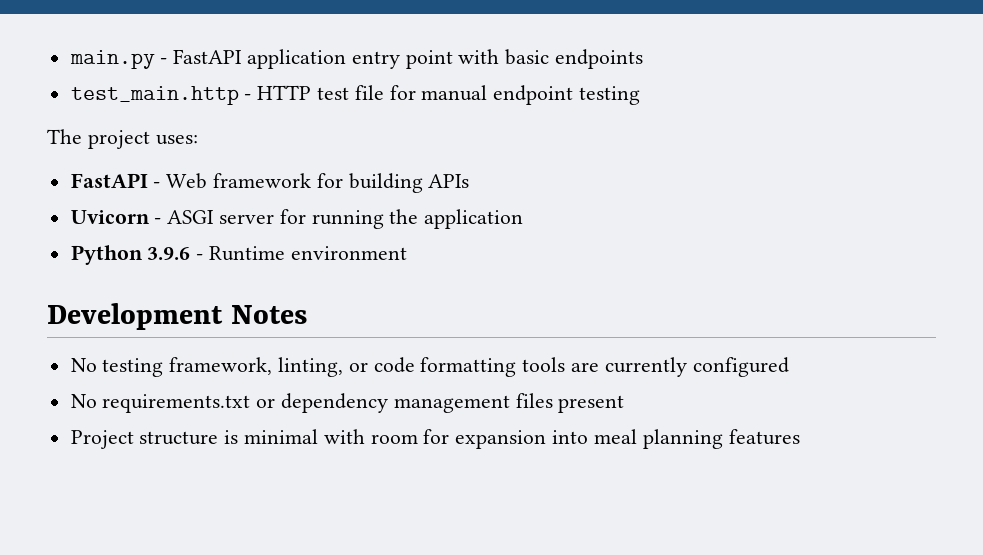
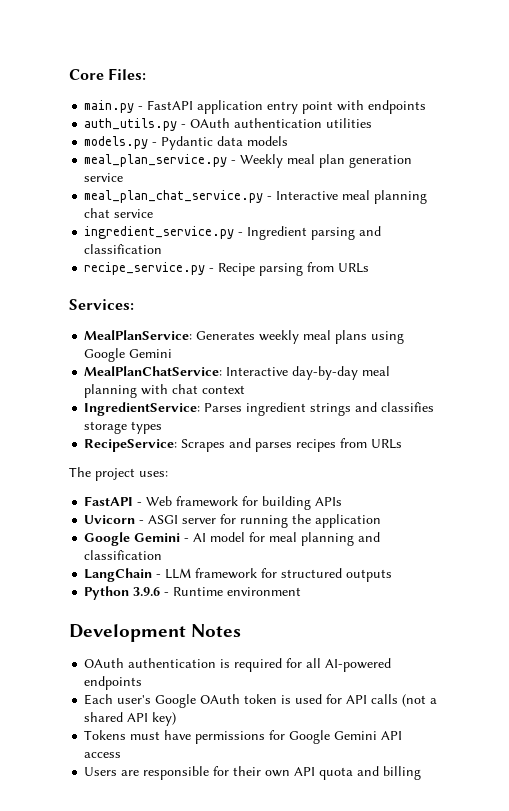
+ Core Files:
- main.py - FastAPI application entry point with basic endpoints
- test_main.http - HTTP test file for manual endpoint testing
+ main.py - FastAPI application entry point with endpoints
+ auth_utils.py - OAuth authentication utilities
+ models.py - Pydantic data models
+ meal_plan_service.py - Weekly meal plan generation service
+ meal_plan_chat_service.py - Interactive meal planning chat service
+ ingredient_service.py - Ingredient parsing and classification
+ recipe_service.py - Recipe parsing from URLs
+ Services:
+ MealPlanService: Generates weekly meal plans using Google Gemini
+ MealPlanChatService: Interactive day-by-day meal planning with chat context
+ IngredientService: Parses ingredient strings and classifies storage types
+ RecipeService: Scrapes and parses recipes from URLs
+ Google Gemini - AI model for meal planning and classification
+ LangChain - LLM framework for structured outputs
- No testing framework, linting, or code formatting tools are currently configured
- No requirements.txt or dependency management files present
- Project structure is minimal with room for expansion into meal planning features
+ OAuth authentication is required for all AI-powered endpoints
+ Each user's Google OAuth token is used for API calls (not a shared API key)
+ Tokens must have permissions for Google Gemini API access
+ Users are responsible for their own API quota and billing

